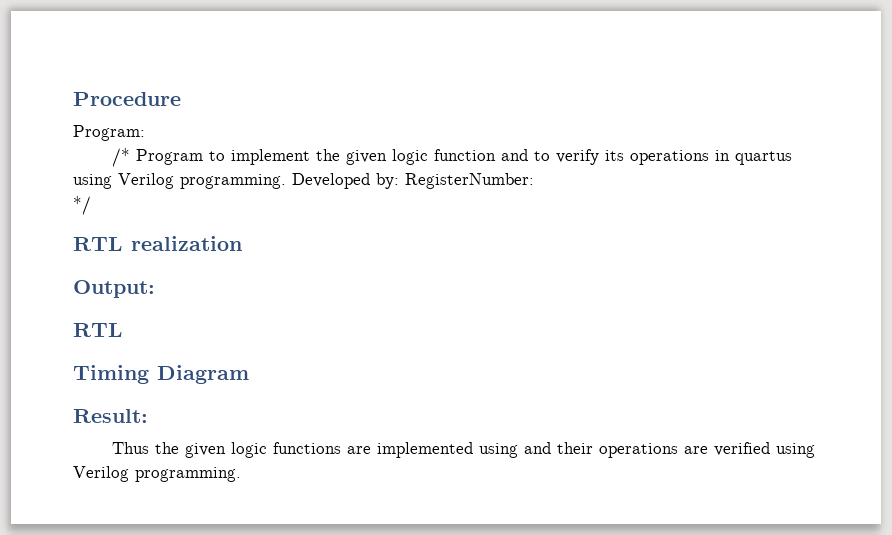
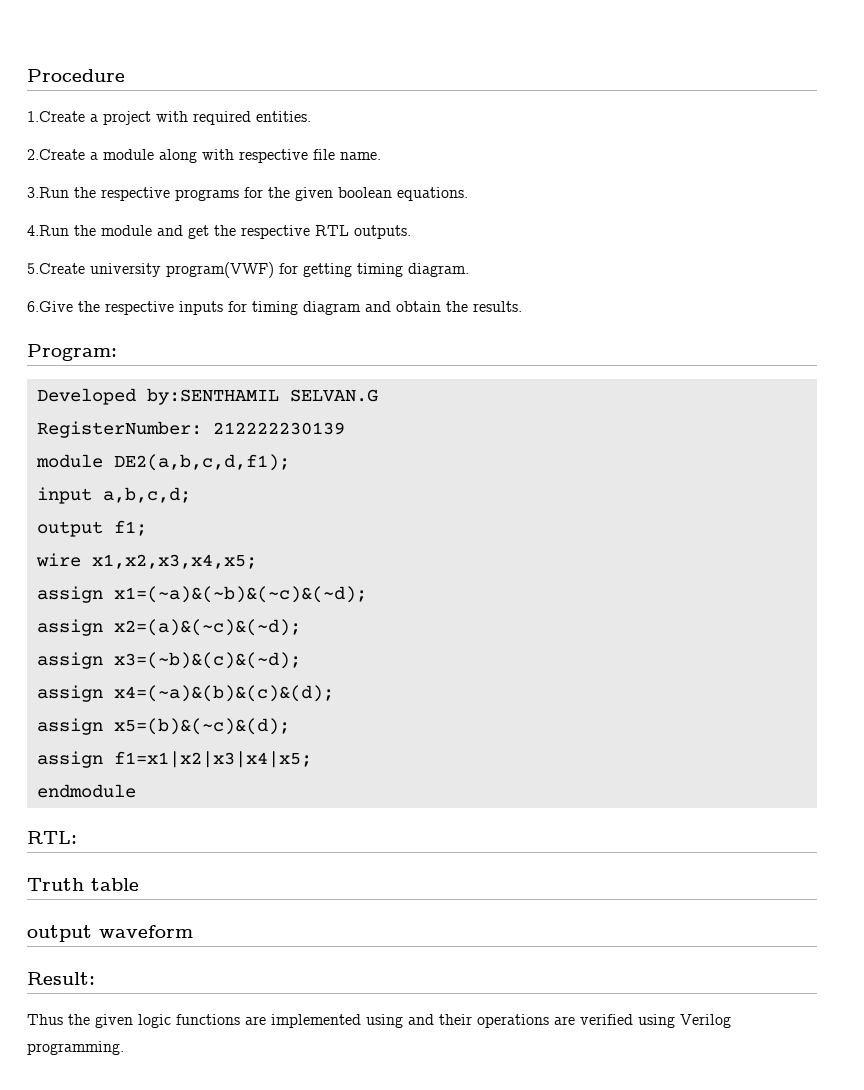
+ 1.Create a project with required entities.
+ 2.Create a module along with respective file name.
+ 3.Run the respective programs for the given boolean equations.
+ 4.Run the module and get the respective RTL outputs.
+ 5.Create university program(VWF) for getting timing diagram.
+ 6.Give the respective inputs for timing diagram and obtain the results.
  Program:
- /* Program to implement the given logic function and to verify its operations in quartus using Verilog programming. Developed by: RegisterNumber:
- */
- RTL realization
- Output:
- RTL
- Timing Diagram
+ Developed by:SENTHAMIL SELVAN.G
+ RegisterNumber: 212222230139
+ module DE2(a,b,c,d,f1);
+ input a,b,c,d;
+ output f1;
+ wire x1,x2,x3,x4,x5;
+ assign x1=(~a)&(~b)&(~c)&(~d);
+ assign x2=(a)&(~c)&(~d);
+ assign x3=(~b)&(c)&(~d);
+ assign x4=(~a)&(b)&(c)&(d);
+ assign x5=(b)&(~c)&(d);
+ assign f1=x1|x2|x3|x4|x5;
+ endmodule
+ RTL:
+ Truth table
+ output waveform

